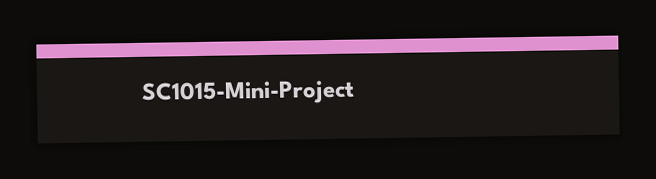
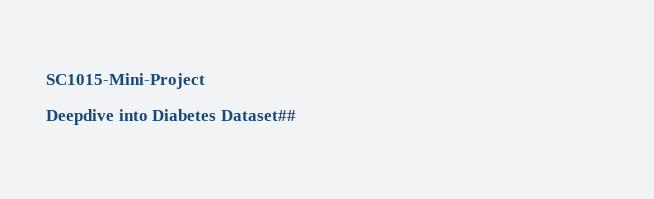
+ Deepdive into Diabetes Dataset##

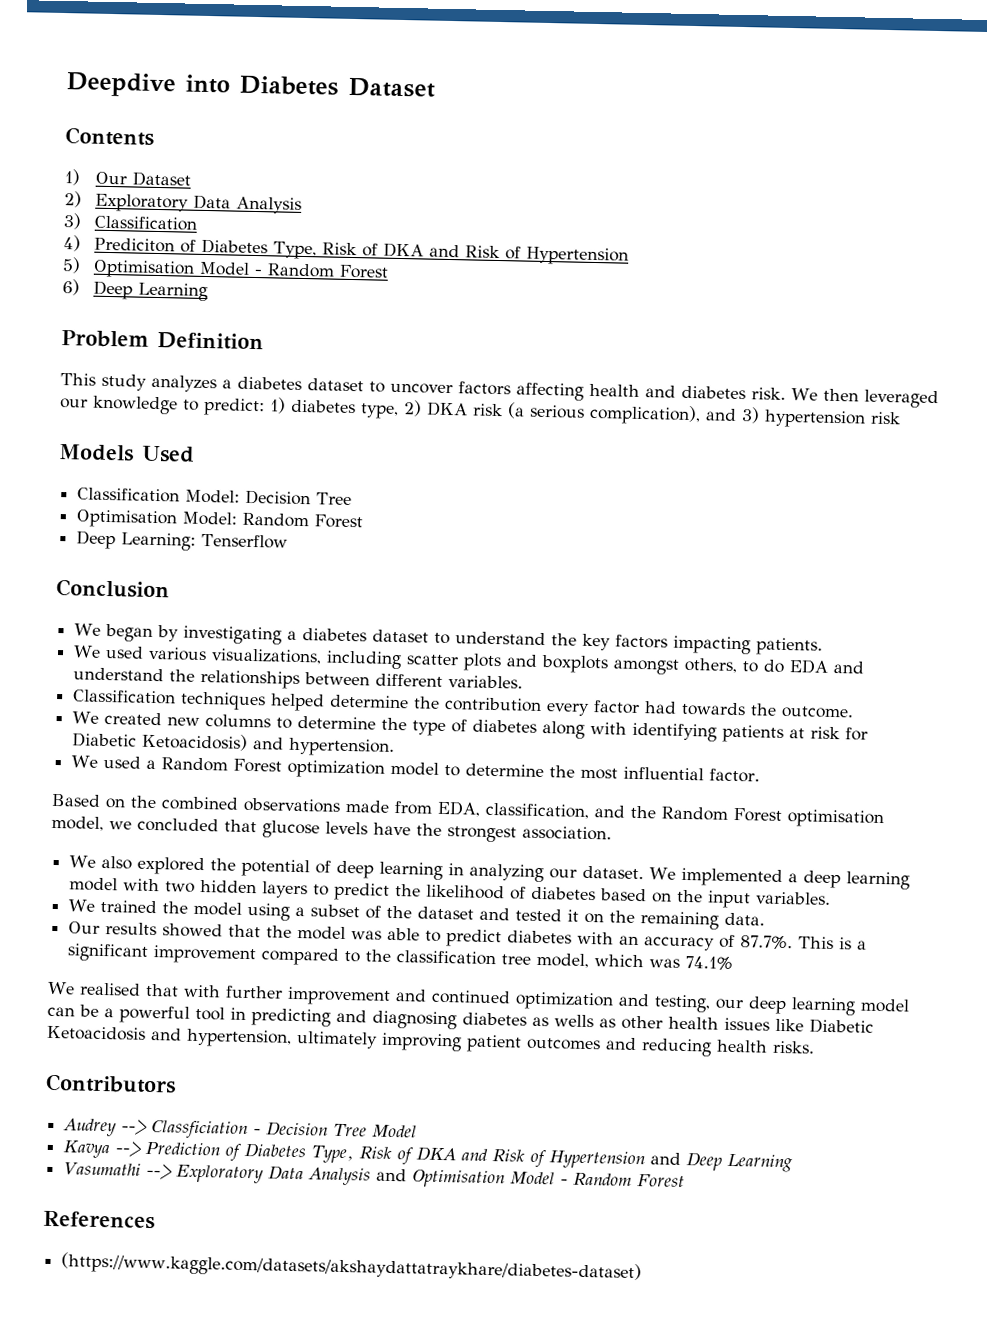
- SC1015-Mini-Project
- Deepdive into Diabetes Dataset##
+ Deepdive into Diabetes Dataset
+ Contents
+ 1) Our Dataset
+ 2) Exploratory Data Analysis
+ 3) Classification
+ 4) Prediciton of Diabetes Type, Risk of DKA and Risk of Hypertension
+ 5) Optimisation Model - Random Forest
+ 6) Deep Learning
+ Problem Definition
+ This study analyzes a diabetes dataset to uncover factors affecting health and diabetes risk. We then leveraged our knowledge to predict: 1) diabetes type, 2) DKA risk (a serious complication), and 3) hypertension risk
+ Models Used
+ Classification Model: Decision Tree
+ Optimisation Model: Random Forest
+ Deep Learning: Tenserflow
+ Conclusion
+ We began by investigating a diabetes dataset to understand the key factors impacting patients.
+ We used various visualizations, including scatter plots and boxplots amongst others, to do EDA and understand the relationships between different variables.
+ Classification techniques helped determine the contribution every factor had towards the outcome.
+ We created new columns to determine the type of diabetes along with identifying patients at risk for Diabetic Ketoacidosis) and hypertension.
+ We used a Random Forest optimization model to determine the most influential factor.
+ Based on the combined observations made from EDA, classification, and the Random Forest optimisation model, we concluded that glucose levels have the strongest association.
+ We also explored the potential of deep learning in analyzing our dataset. We implemented a deep learning model with two hidden layers to predict the likelihood of diabetes based on the input variables.
+ We trained the model using a subset of the dataset and tested it on the remaining data.
+ Our results showed that the model was able to predict diabetes with an accuracy of 87.7%. This is a significant improvement compared to the classification tree model, which was 74.1%
+ We realised that with further improvement and continued optimization and testing, our deep learning model can be a powerful tool in predicting and diagnosing diabetes as wells as other health issues like Diabetic Ketoacidosis and hypertension, ultimately improving patient outcomes and reducing health risks.
+ Contributors
+ Audrey --> Classficiation - Decision Tree Model
+ Kavya --> Prediction of Diabetes Type, Risk of DKA and Risk of Hypertension and Deep Learning
+ Vasumathi --> Exploratory Data Analysis and Optimisation Model - Random Forest
+ References
+ (https://www.kaggle.com/datasets/akshaydattatraykhare/diabetes-dataset)

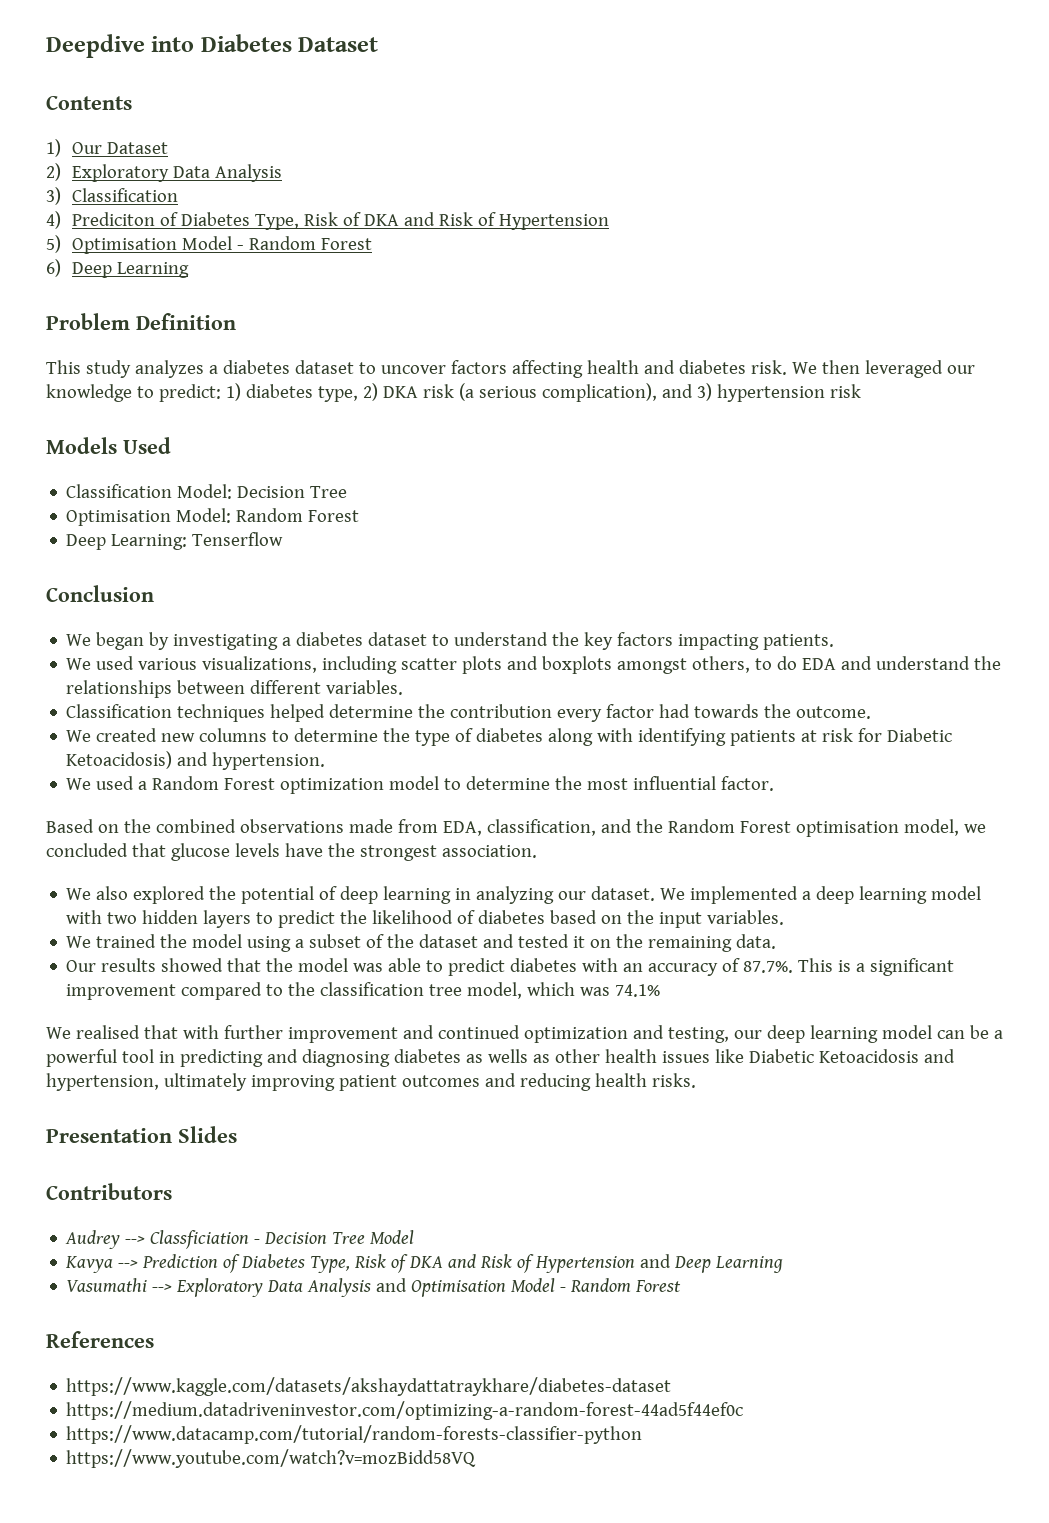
+ Presentation Slides
- (https://www.kaggle.com/datasets/akshaydattatraykhare/diabetes-dataset)
+ https://www.kaggle.com/datasets/akshaydattatraykhare/diabetes-dataset
+ https://medium.datadriveninvestor.com/optimizing-a-random-forest-44ad5f44ef0c
+ https://www.datacamp.com/tutorial/random-forests-classifier-python
+ https://www.youtube.com/watch?v=mozBidd58VQ

